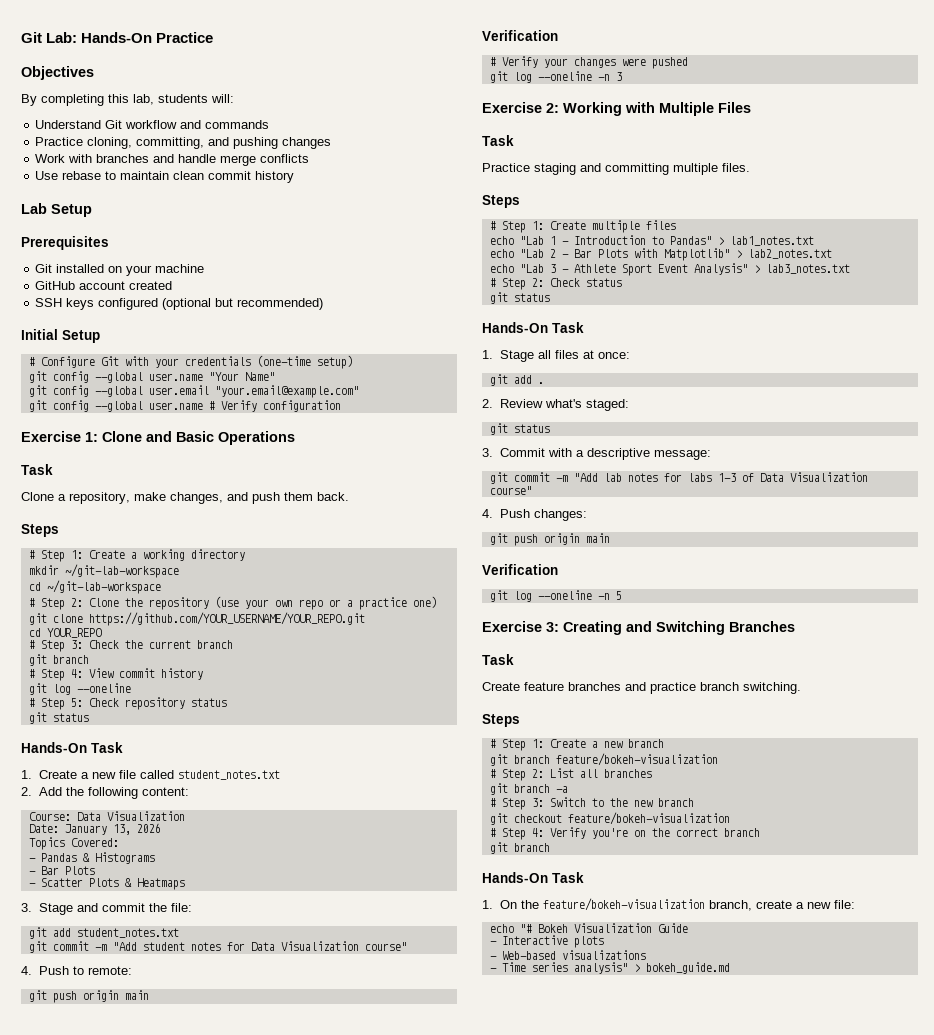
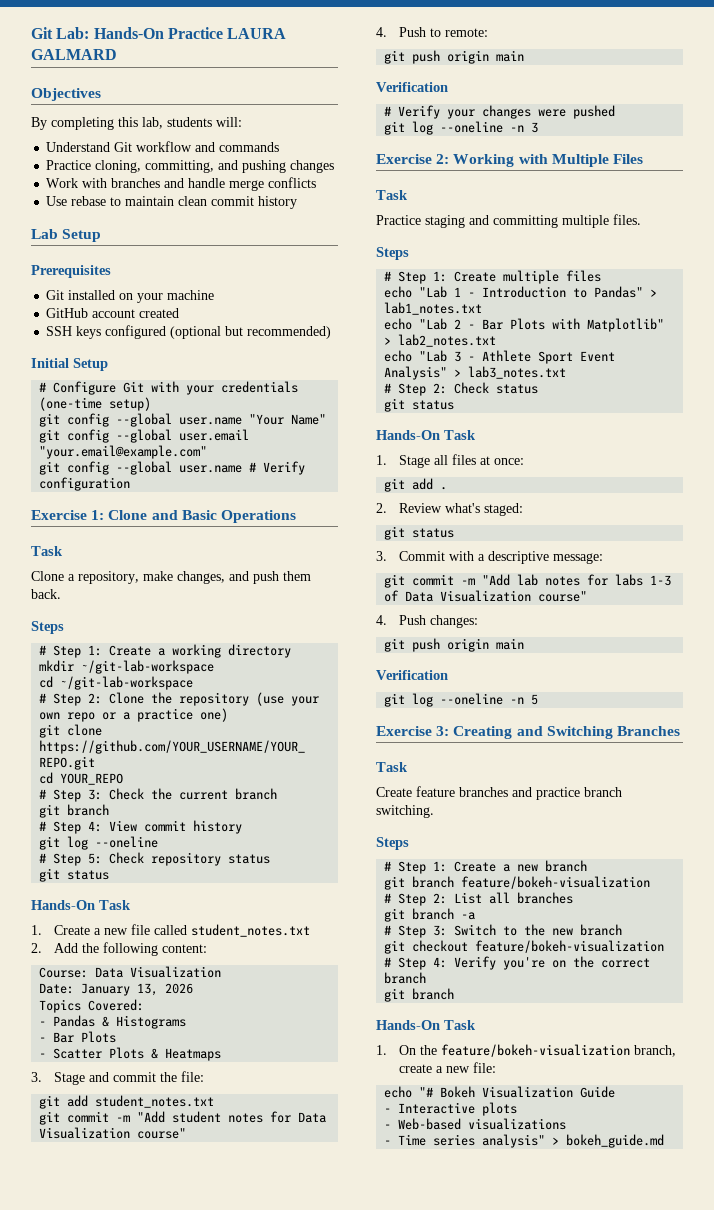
- Git Lab: Hands-On Practice
+ Git Lab: Hands-On Practice LAURA GALMARD

